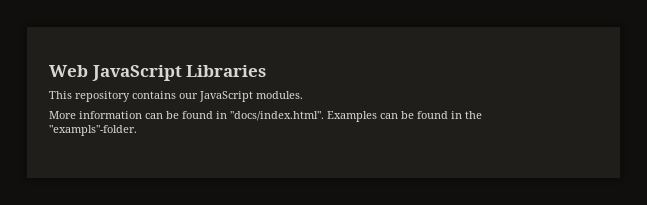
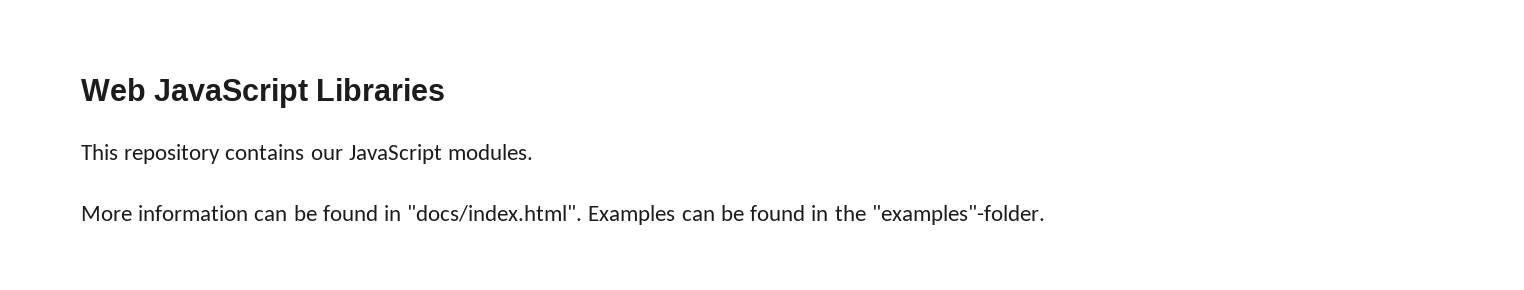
- More information can be found in "docs/index.html". Examples can be found in the "exampls"-folder.
+ More information can be found in "docs/index.html". Examples can be found in the "examples"-folder.

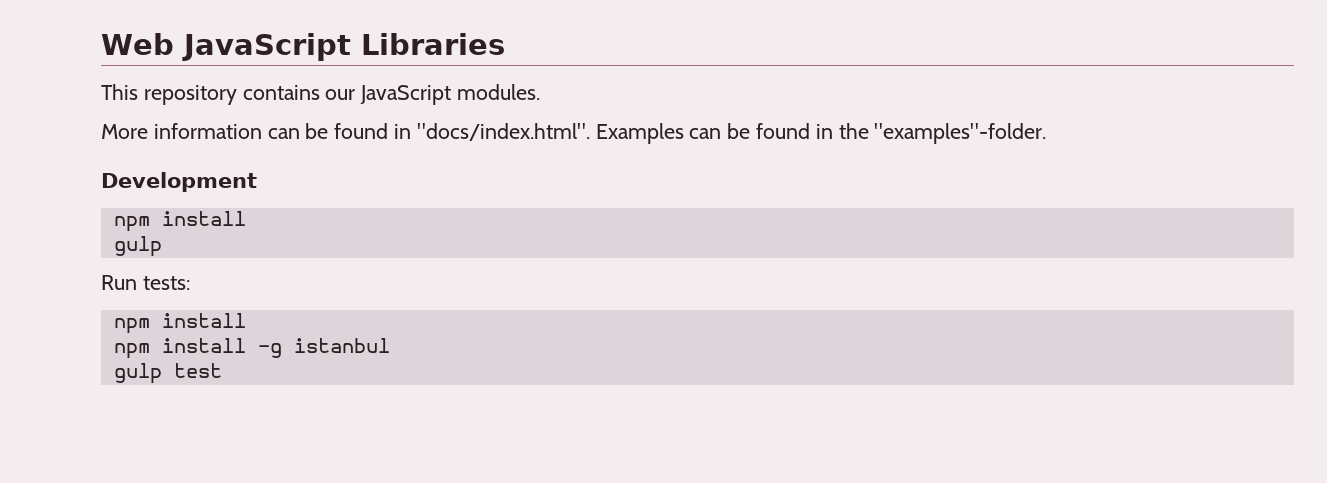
+ Development
+ npm install
+ gulp
+ Run tests:
+ npm install
+ npm install -g istanbul
+ gulp test

